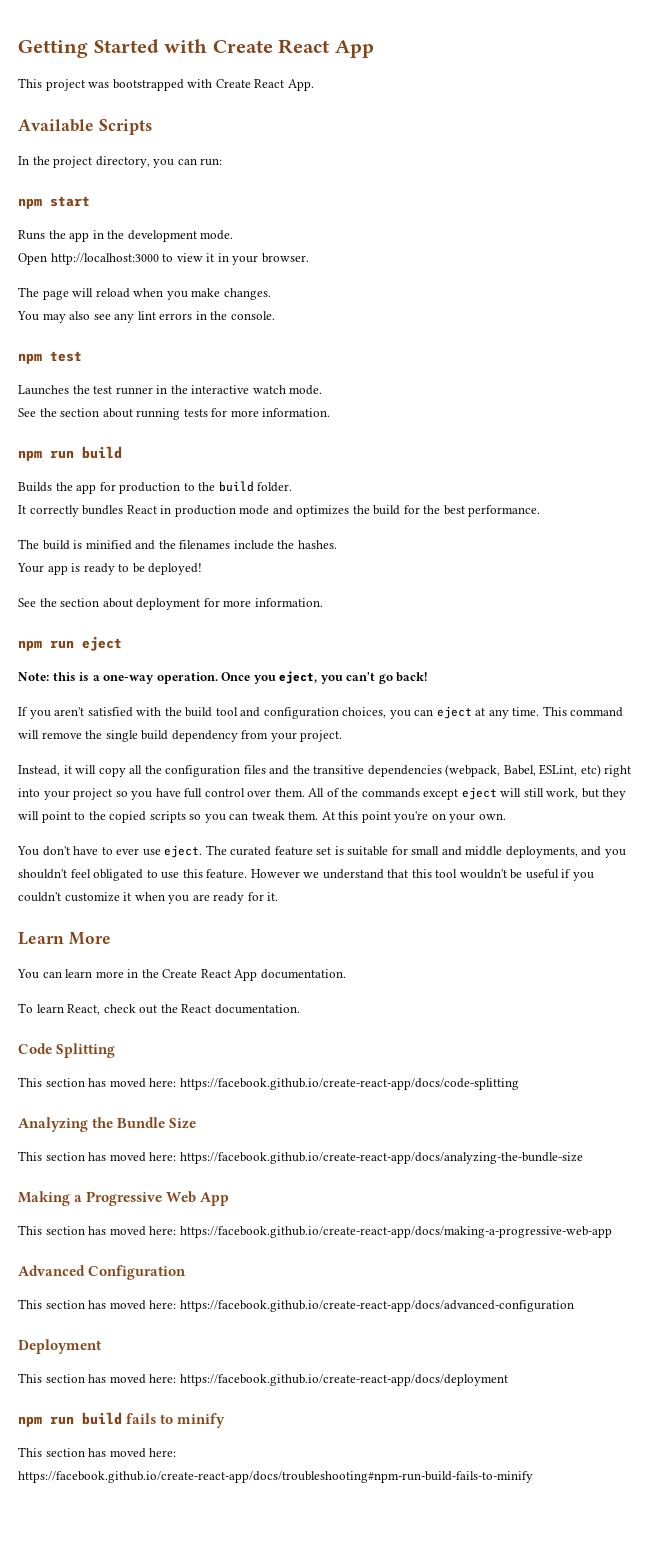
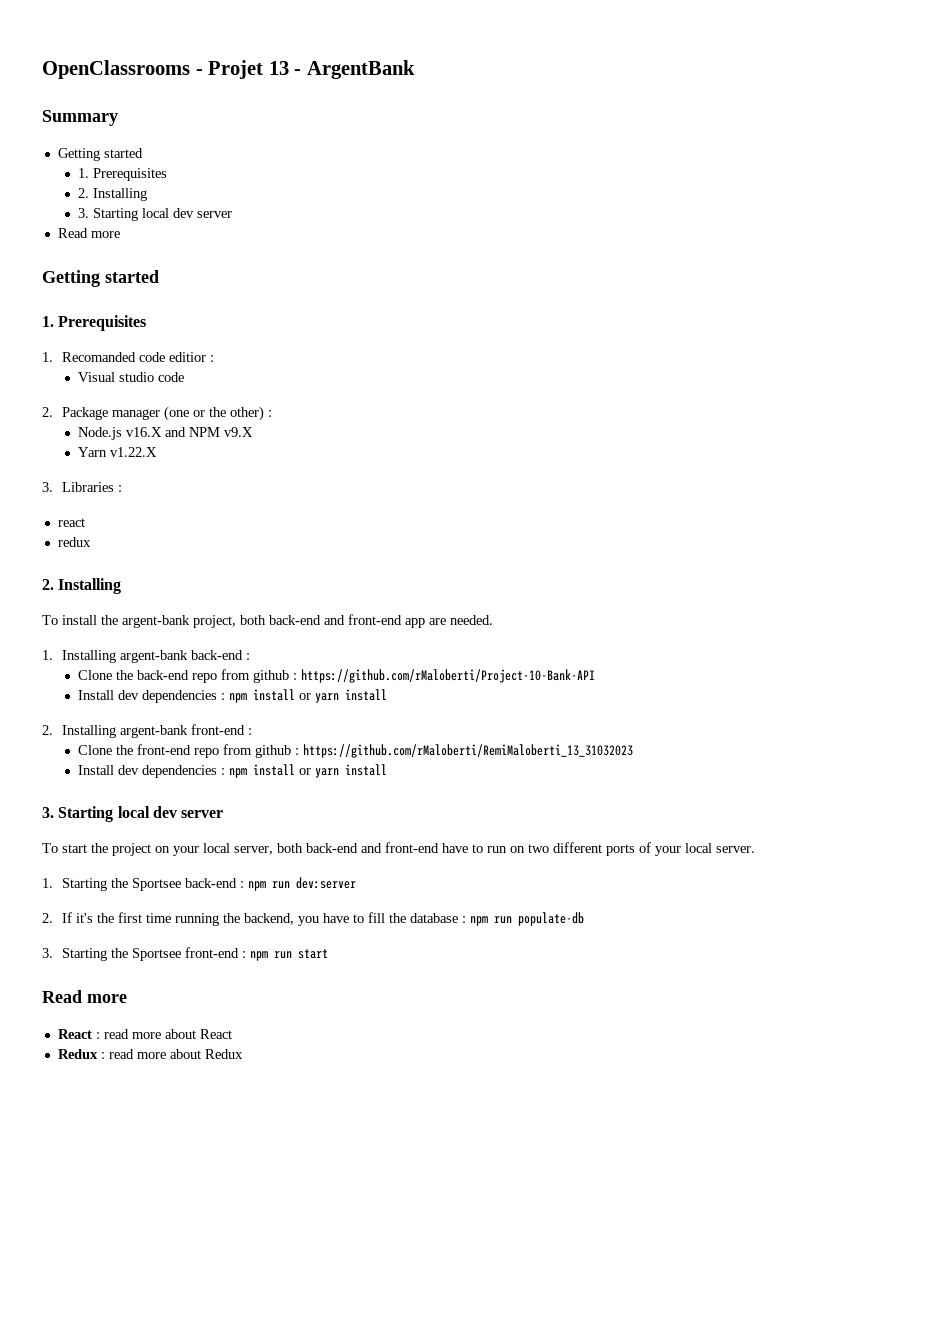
- Getting Started with Create React App
- This project was bootstrapped with Create React App.
- Available Scripts
- In the project directory, you can run:
- npm start
- Runs the app in the development mode.
- Open http://localhost:3000 to view it in your browser.
- The page will reload when you make changes.
- You may also see any lint errors in the console.
- npm test
- Launches the test runner in the interactive watch mode.
- See the section about running tests for more information.
- npm run build
- Builds the app for production to the build folder.
- It correctly bundles React in production mode and optimizes the build for the best performance.
- The build is minified and the filenames include the hashes.
- Your app is ready to be deployed!
- See the section about deployment for more information.
- npm run eject
- Note: this is a one-way operation. Once you eject, you can't go back!
- If you aren't satisfied with the build tool and configuration choices, you can eject at any time. This command will remove the single build dependency from your project.
- Instead, it will copy all the configuration files and the transitive dependencies (webpack, Babel, ESLint, etc) right into your project so you have full control over them. All of the commands except eject will still work, but they will point to the copied scripts so you can tweak them. At this point you're on your own.
- You don't have to ever use eject. The curated feature set is suitable for small and middle deployments, and you shouldn't feel obligated to use this feature. However we understand that this tool wouldn't be useful if you couldn't customize it when you are ready for it.
- Learn More
- You can learn more in the Create React App documentation.
- To learn React, check out the React documentation.
- Code Splitting
- This section has moved here: https://facebook.github.io/create-react-app/docs/code-splitting
- Analyzing the Bundle Size
- This section has moved here: https://facebook.github.io/create-react-app/docs/analyzing-the-bundle-size
- Making a Progressive Web App
- This section has moved here: https://facebook.github.io/create-react-app/docs/making-a-progressive-web-app
- Advanced Configuration
- This section has moved here: https://facebook.github.io/create-react-app/docs/advanced-configuration
- Deployment
- This section has moved here: https://facebook.github.io/create-react-app/docs/deployment
- npm run build fails to minify
- This section has moved here: https://facebook.github.io/create-react-app/docs/troubleshooting#npm-run-build-fails-to-minify
+ OpenClassrooms - Projet 13 - ArgentBank
+ Summary
+ Getting started
+ 1. Prerequisites
+ 2. Installing
+ 3. Starting local dev server
+ Read more
+ Getting started
+ 1. Prerequisites
+ 1. Recomanded code editior :
+ Visual studio code
+ 2. Package manager (one or the other) :
+ Node.js v16.X and NPM v9.X
+ Yarn v1.22.X
+ 3. Libraries :
+ react
+ redux
+ 2. Installing
+ To install the argent-bank project, both back-end and front-end app are needed.
+ 1. Installing argent-bank back-end :
+ Clone the back-end repo from github : https://github.com/rMaloberti/Project-10-Bank-API
+ Install dev dependencies : npm install or yarn install
+ 2. Installing argent-bank front-end :
+ Clone the front-end repo from github : https://github.com/rMaloberti/RemiMaloberti_13_31032023
+ Install dev dependencies : npm install or yarn install
+ 3. Starting local dev server
+ To start the project on your local server, both back-end and front-end have to run on two different ports of your local server.
+ 1. Starting the Sportsee back-end : npm run dev:server
+ 2. If it's the first time running the backend, you have to fill the database : npm run populate-db
+ 3. Starting the Sportsee front-end : npm run start
+ Read more
+ React : read more about React
+ Redux : read more about Redux

